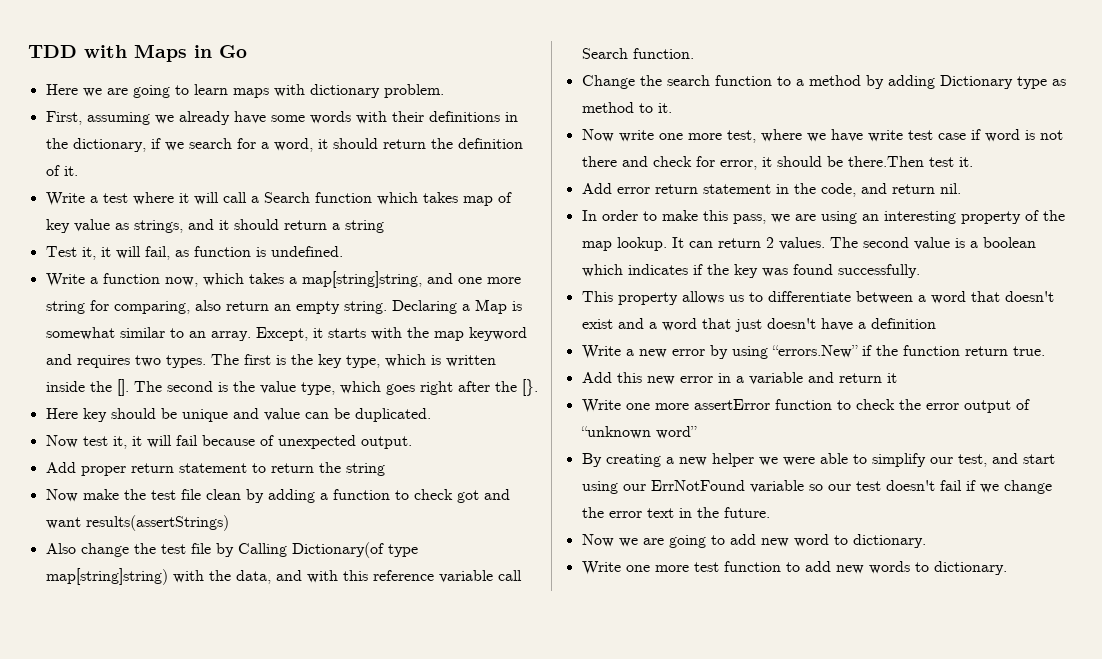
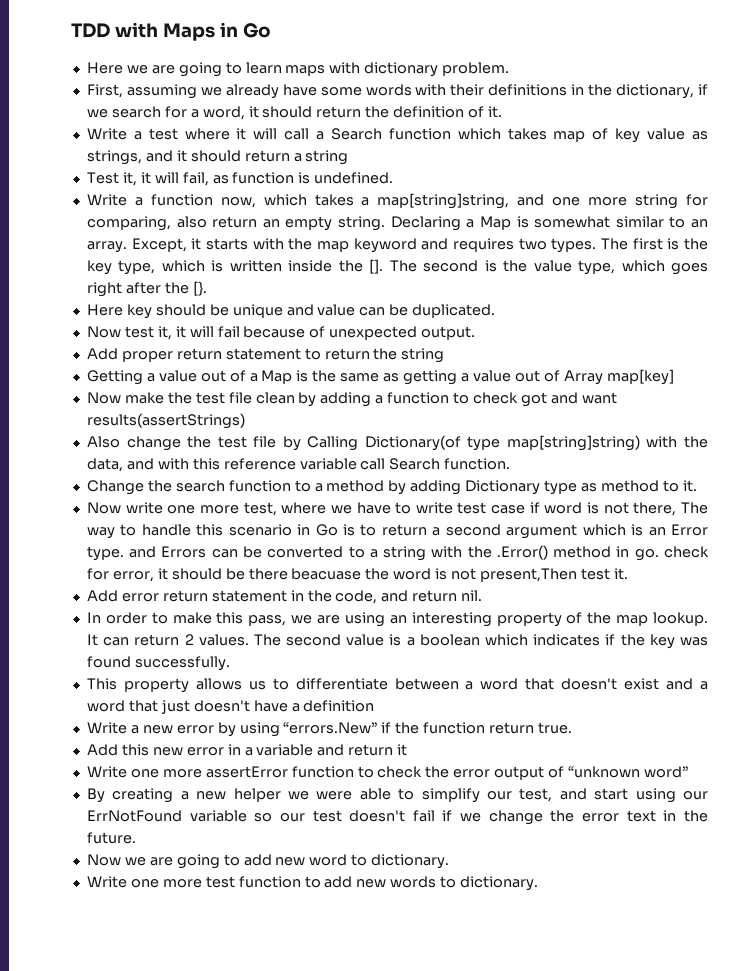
+ Getting a value out of a Map is the same as getting a value out of Array map[key]
- Now write one more test, where we have write test case if word is not there and check for error, it should be there.Then test it.
+ Now write one more test, where we have to write test case if word is not there, The way to handle this scenario in Go is to return a second argument which is an Error type. and Errors can be converted to a string with the .Error() method in go. check for error, it should be there beacuase the word is not present,Then test it.

